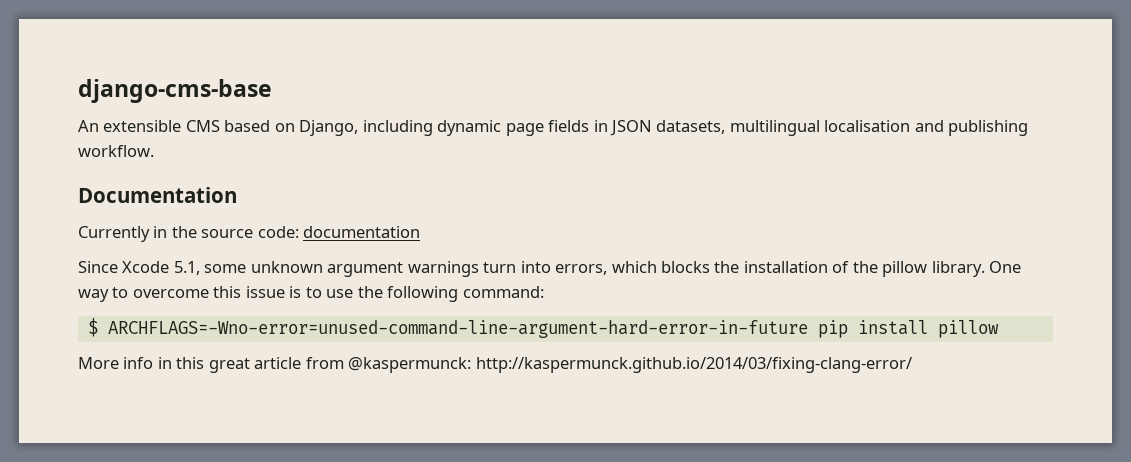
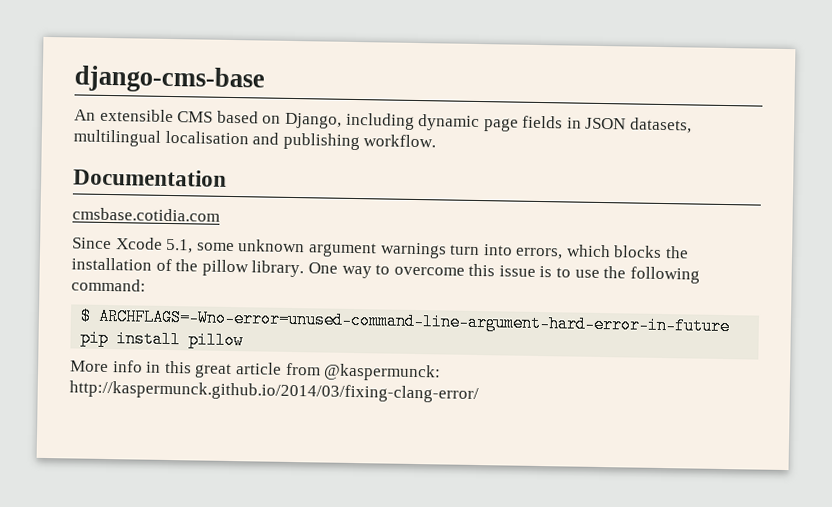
- Currently in the source code: documentation
+ cmsbase.cotidia.com

